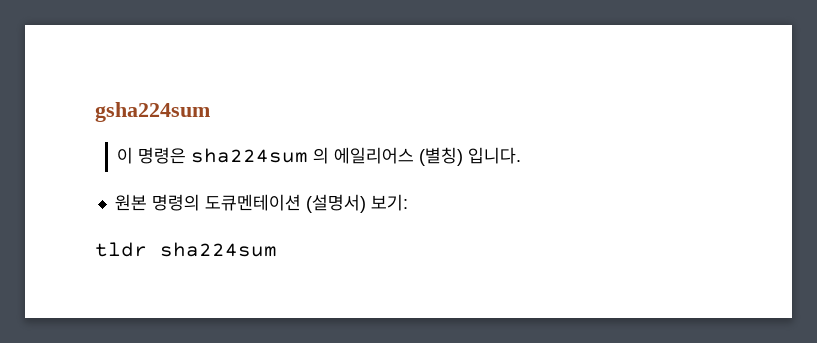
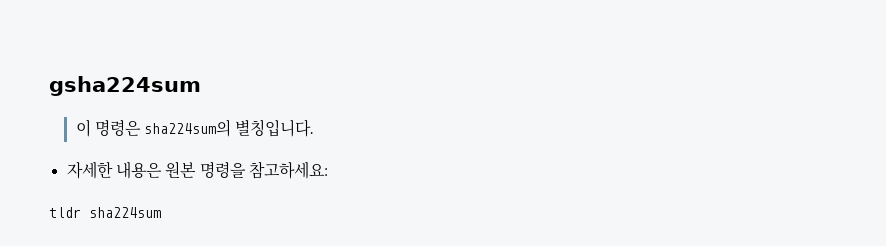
- 이 명령은 sha224sum 의 에일리어스 (별칭) 입니다.
- 원본 명령의 도큐멘테이션 (설명서) 보기:
+ 이 명령은 sha224sum의 별칭입니다.
+ 자세한 내용은 원본 명령을 참고하세요:

